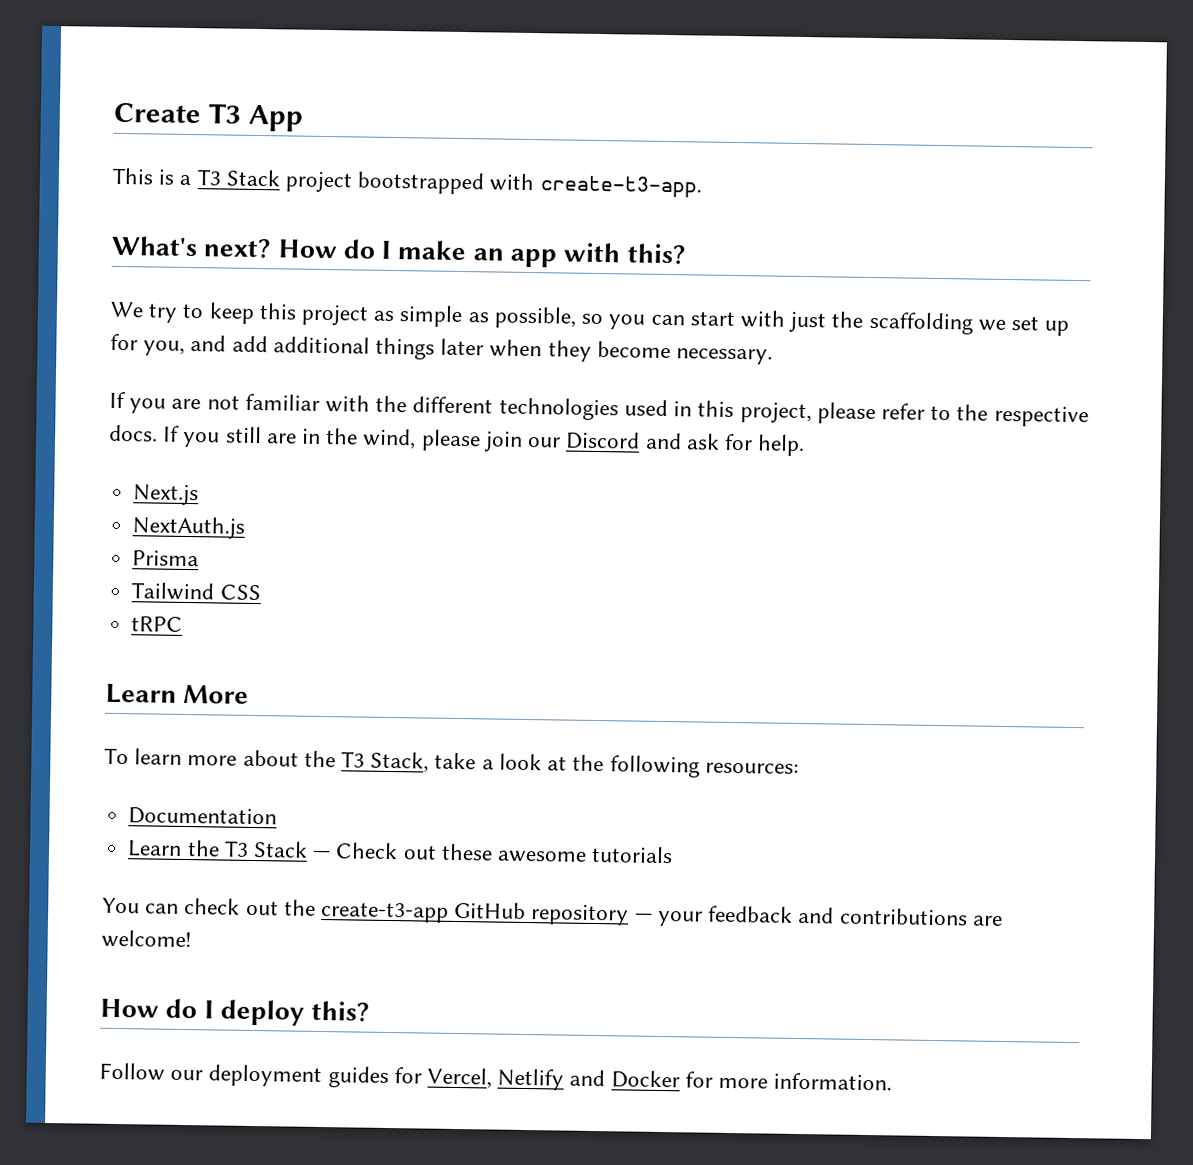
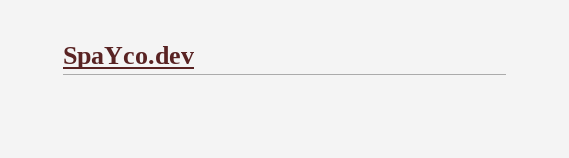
- Create T3 App
- This is a T3 Stack project bootstrapped with create-t3-app.
- What's next? How do I make an app with this?
- We try to keep this project as simple as possible, so you can start with just the scaffolding we set up for you, and add additional things later when they become necessary.
- If you are not familiar with the different technologies used in this project, please refer to the respective docs. If you still are in the wind, please join our Discord and ask for help.
- Next.js
- NextAuth.js
- Prisma
- Tailwind CSS
- tRPC
- Learn More
- To learn more about the T3 Stack, take a look at the following resources:
- Documentation
- Learn the T3 Stack — Check out these awesome tutorials
- You can check out the create-t3-app GitHub repository — your feedback and contributions are welcome!
- How do I deploy this?
- Follow our deployment guides for Vercel, Netlify and Docker for more information.
+ SpaYco.dev

